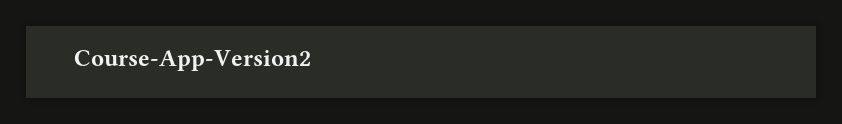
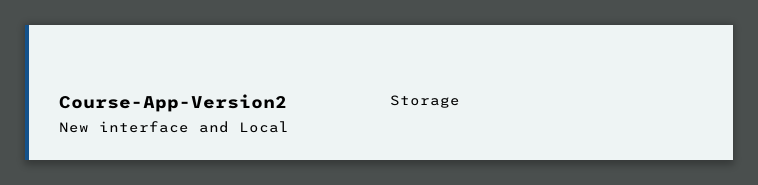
+ New interface and Local Storage

